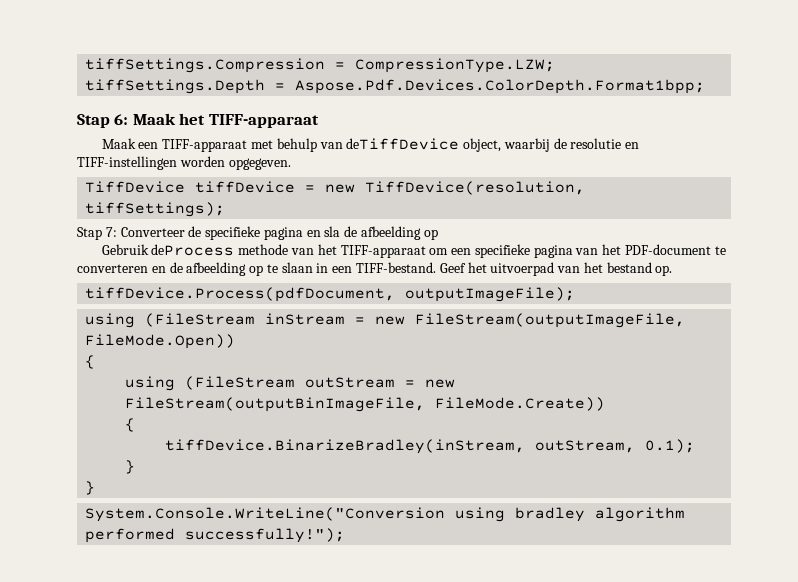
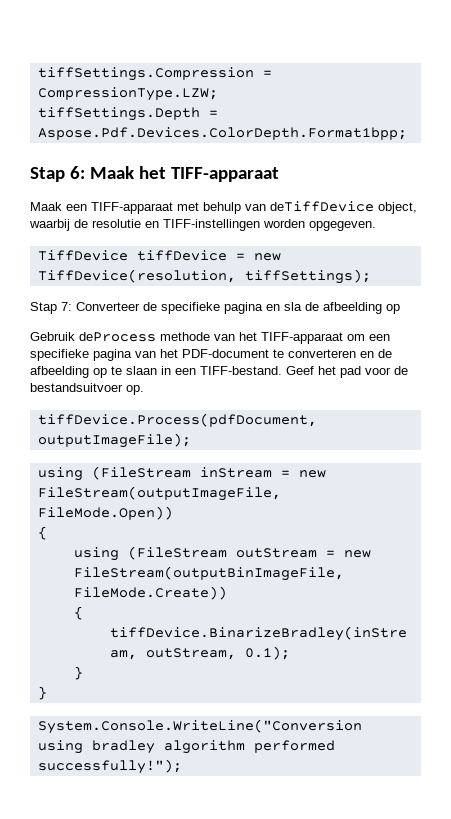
- Geef het uitvoerpad van het bestand op.
+ Geef het pad voor de bestandsuitvoer op.

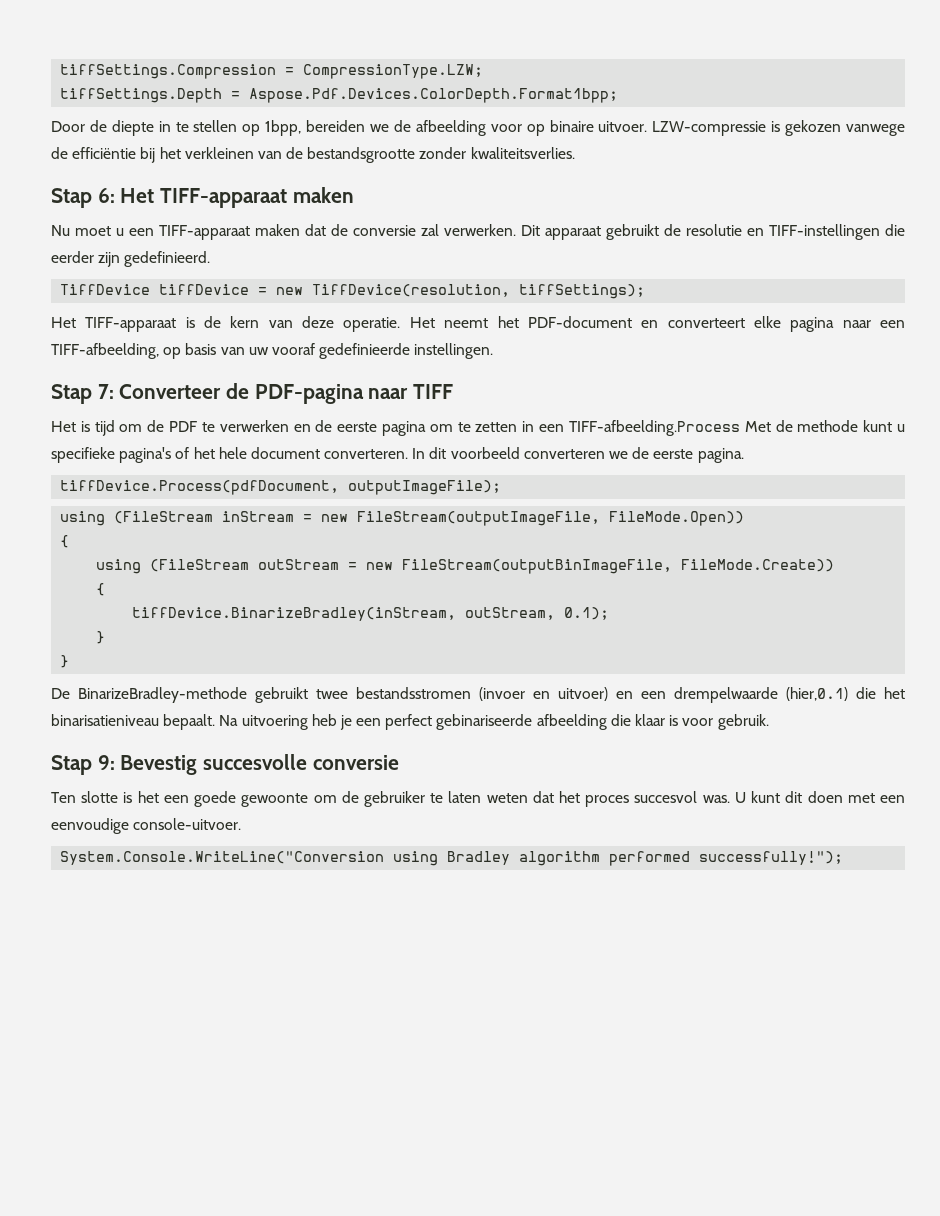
+ Door de diepte in te stellen op 1bpp, bereiden we de afbeelding voor op binaire uitvoer. LZW-compressie is gekozen vanwege de efficiëntie bij het verkleinen van de bestandsgrootte zonder kwaliteitsverlies.
- Stap 6: Maak het TIFF-apparaat
- Maak een TIFF-apparaat met behulp van deTiffDevice object, waarbij de resolutie en TIFF-instellingen worden opgegeven.
+ Stap 6: Het TIFF-apparaat maken
+ Nu moet u een TIFF-apparaat maken dat de conversie zal verwerken. Dit apparaat gebruikt de resolutie en TIFF-instellingen die eerder zijn gedefinieerd.
- Stap 7: Converteer de specifieke pagina en sla de afbeelding op
- Gebruik deProcess methode van het TIFF-apparaat om een specifieke pagina van het PDF-document te converteren en de afbeelding op te slaan in een TIFF-bestand. Geef het pad voor de bestandsuitvoer op.
+ Het TIFF-apparaat is de kern van deze operatie. Het neemt het PDF-document en converteert elke pagina naar een TIFF-afbeelding, op basis van uw vooraf gedefinieerde instellingen.
+ Stap 7: Converteer de PDF-pagina naar TIFF
+ Het is tijd om de PDF te verwerken en de eerste pagina om te zetten in een TIFF-afbeelding.Process Met de methode kunt u specifieke pagina's of het hele document converteren. In dit voorbeeld converteren we de eerste pagina.
+ De BinarizeBradley-methode gebruikt twee bestandsstromen (invoer en uitvoer) en een drempelwaarde (hier,0.1) die het binarisatieniveau bepaalt. Na uitvoering heb je een perfect gebinariseerde afbeelding die klaar is voor gebruik.
+ Stap 9: Bevestig succesvolle conversie
+ Ten slotte is het een goede gewoonte om de gebruiker te laten weten dat het proces succesvol was. U kunt dit doen met een eenvoudige console-uitvoer.
- System.Console.WriteLine("Conversion using bradley algorithm performed successfully!");
+ System.Console.WriteLine("Conversion using Bradley algorithm performed successfully!");

